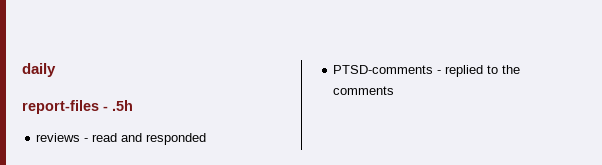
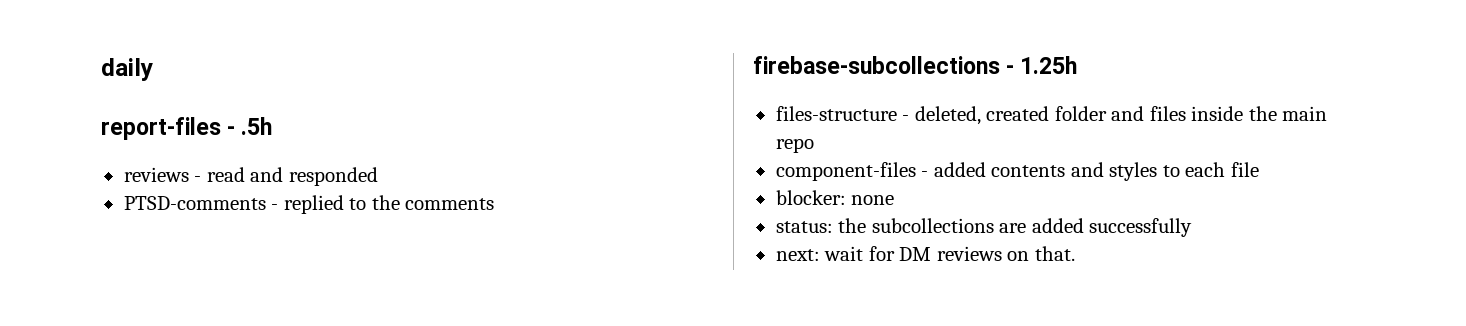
+ firebase-subcollections - 1.25h
+ files-structure - deleted, created folder and files inside the main repo
+ component-files - added contents and styles to each file
+ blocker: none
+ status: the subcollections are added successfully
+ next: wait for DM reviews on that.

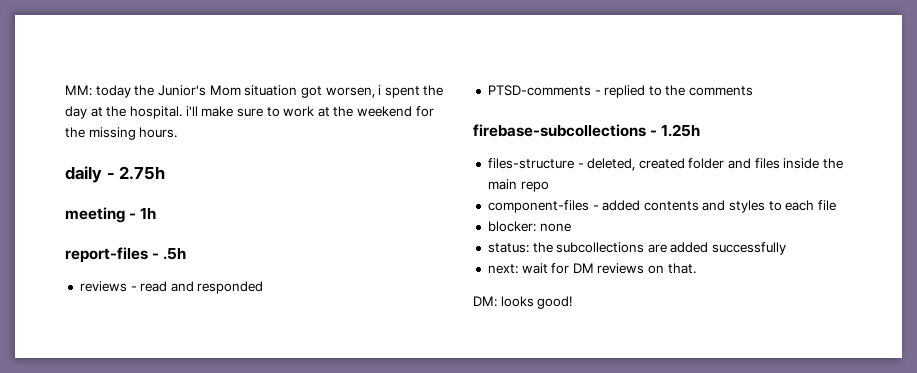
- daily
+ MM: today the Junior's Mom situation got worsen, i spent the day at the hospital. i'll make sure to work at the weekend for the missing hours.
+ daily - 2.75h
+ meeting - 1h
+ DM: looks good!

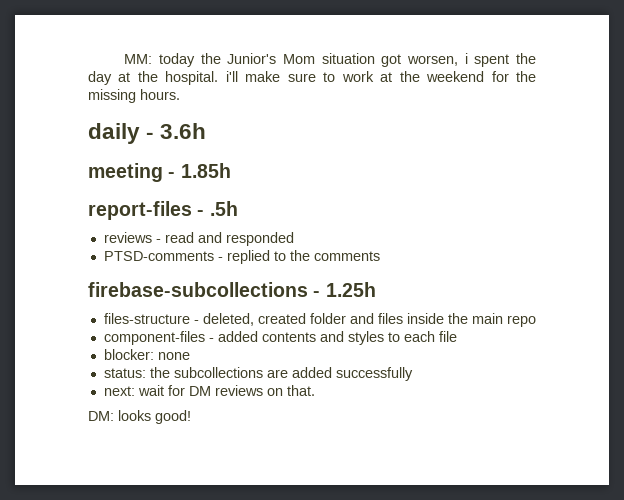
- daily - 2.75h
+ daily - 3.6h
- meeting - 1h
+ meeting - 1.85h

